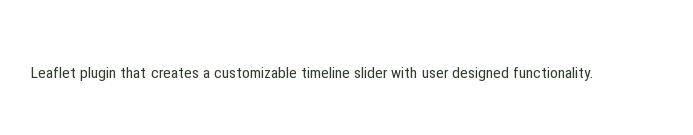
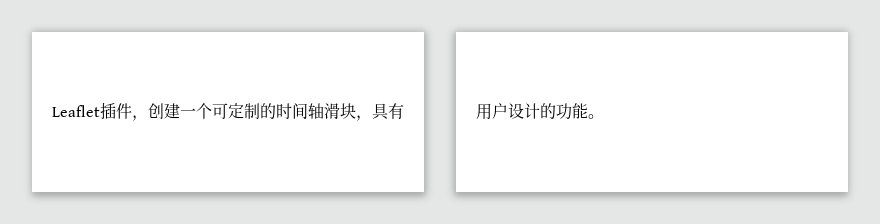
- Leaflet plugin that creates a customizable timeline slider with user designed functionality.
+ Leaflet插件，创建一个可定制的时间轴滑块，具有用户设计的功能。

